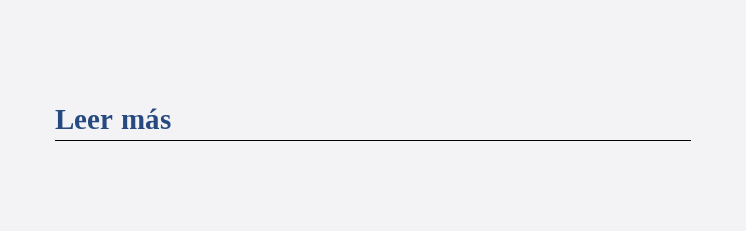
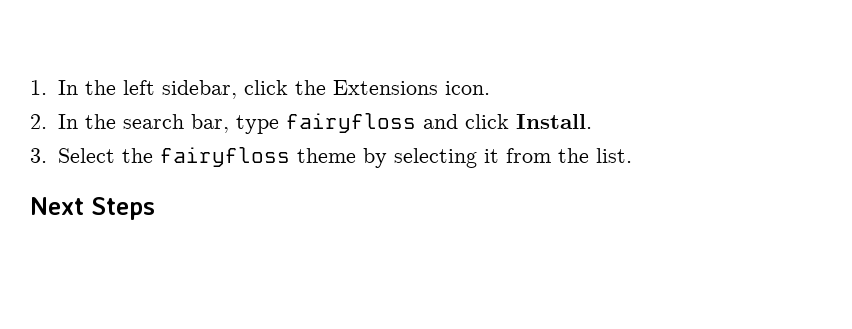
- Leer más
+ 1. In the left sidebar, click the Extensions icon.
+ 2. In the search bar, type fairyfloss and click Install.
+ 3. Select the fairyfloss theme by selecting it from the list.
+ Next Steps

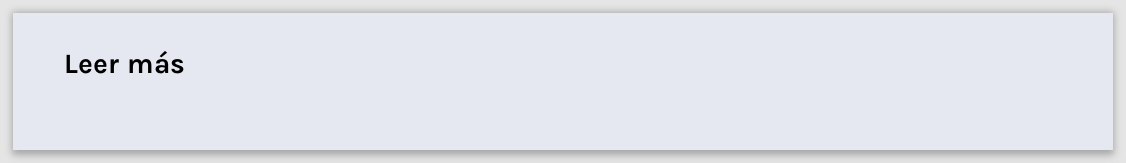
- 1. In the left sidebar, click the Extensions icon.
- 2. In the search bar, type fairyfloss and click Install.
- 3. Select the fairyfloss theme by selecting it from the list.
- Next Steps
+ Leer más

